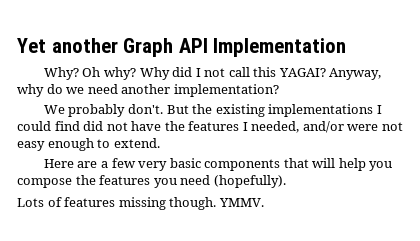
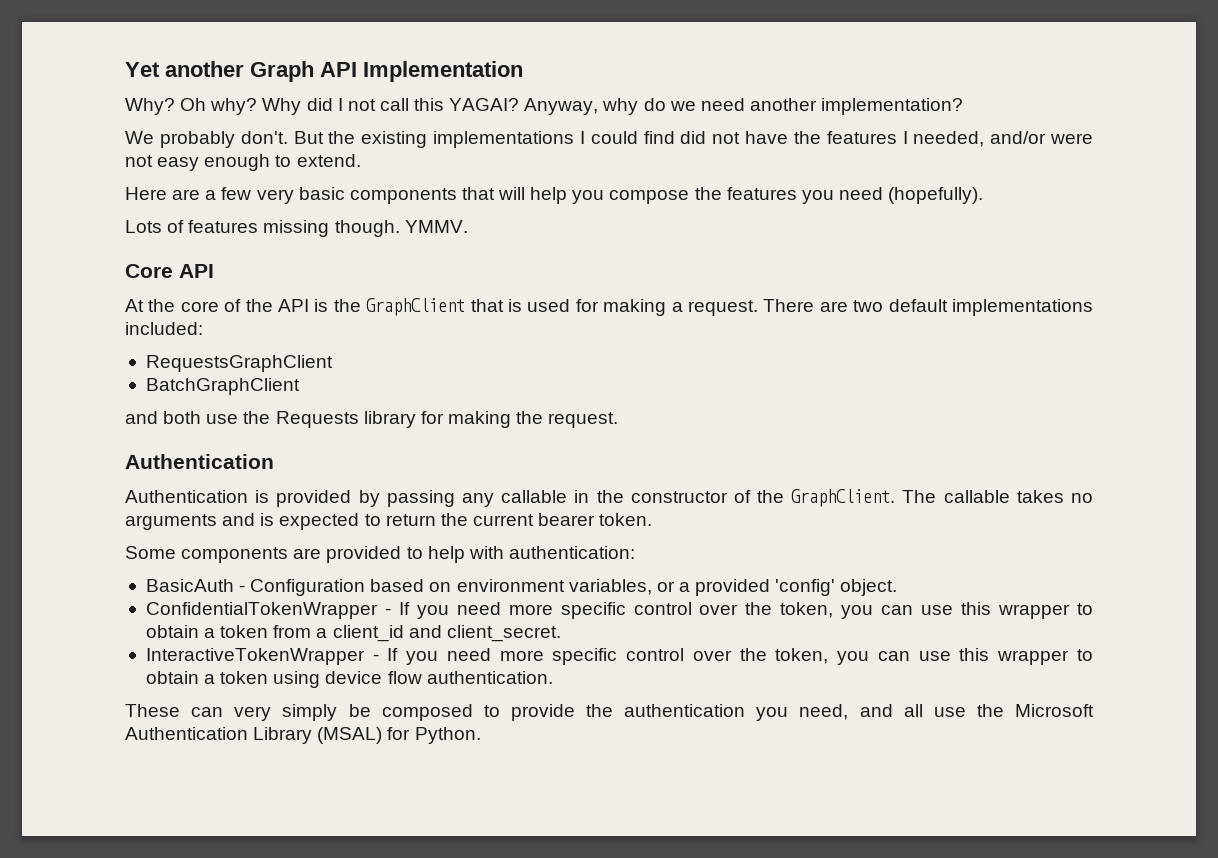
+ Core API
+ At the core of the API is the GraphClient that is used for making a request. There are two default implementations included:
+ RequestsGraphClient
+ BatchGraphClient
+ and both use the Requests library for making the request.
+ Authentication
+ Authentication is provided by passing any callable in the constructor of the GraphClient. The callable takes no arguments and is expected to return the current bearer token.
+ Some components are provided to help with authentication:
+ BasicAuth - Configuration based on environment variables, or a provided 'config' object.
+ ConfidentialTokenWrapper - If you need more specific control over the token, you can use this wrapper to obtain a token from a client_id and client_secret.
+ InteractiveTokenWrapper - If you need more specific control over the token, you can use this wrapper to obtain a token using device flow authentication.
+ These can very simply be composed to provide the authentication you need, and all use the Microsoft Authentication Library (MSAL) for Python.

